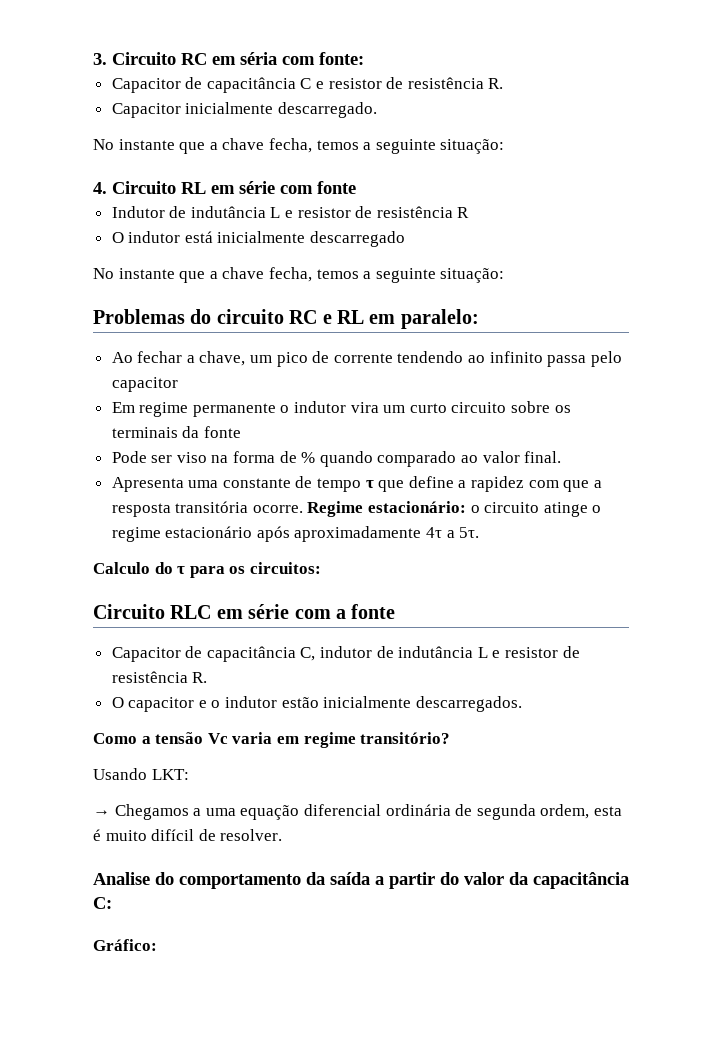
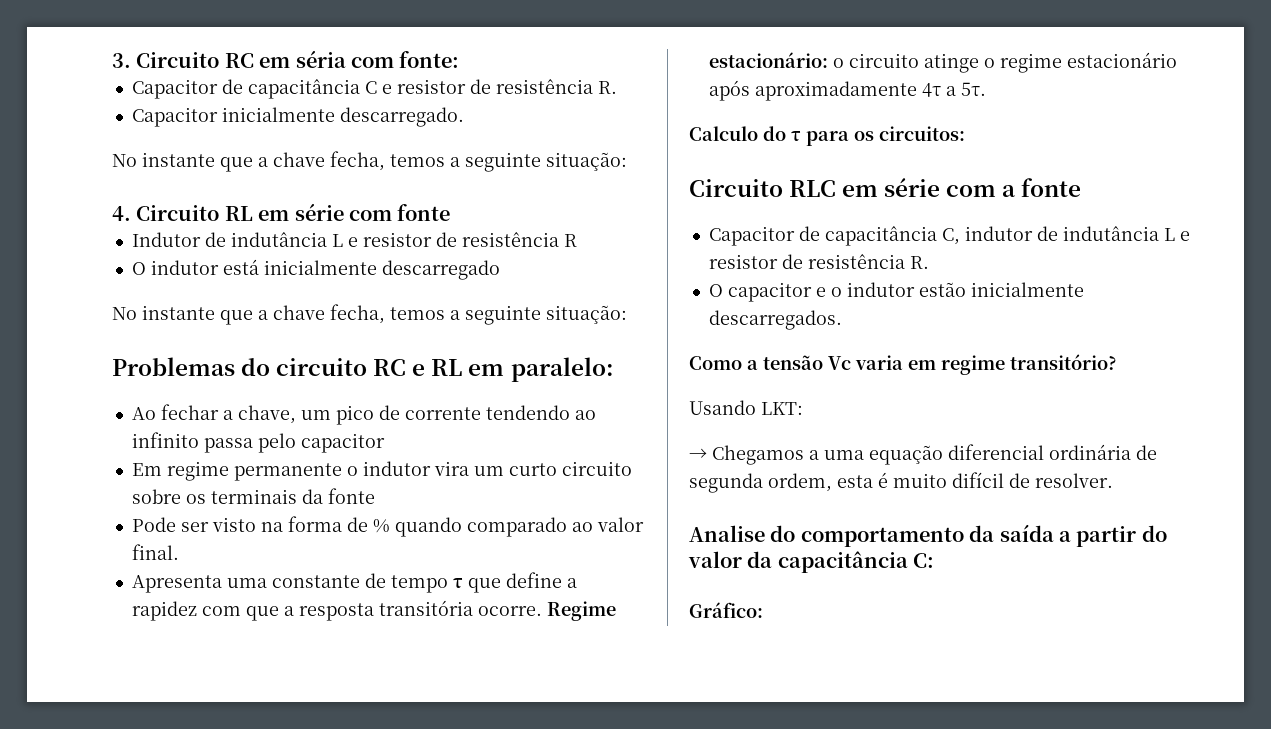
- Pode ser viso na forma de % quando comparado ao valor final.
+ Pode ser visto na forma de % quando comparado ao valor final.

